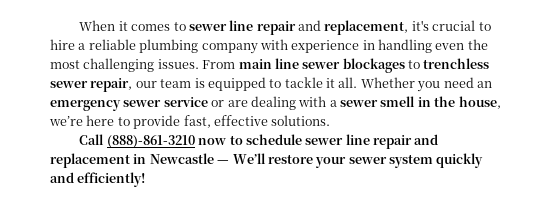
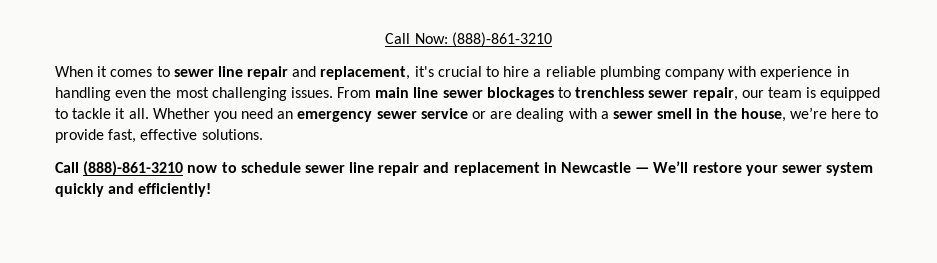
+ Call Now: (888)-861-3210

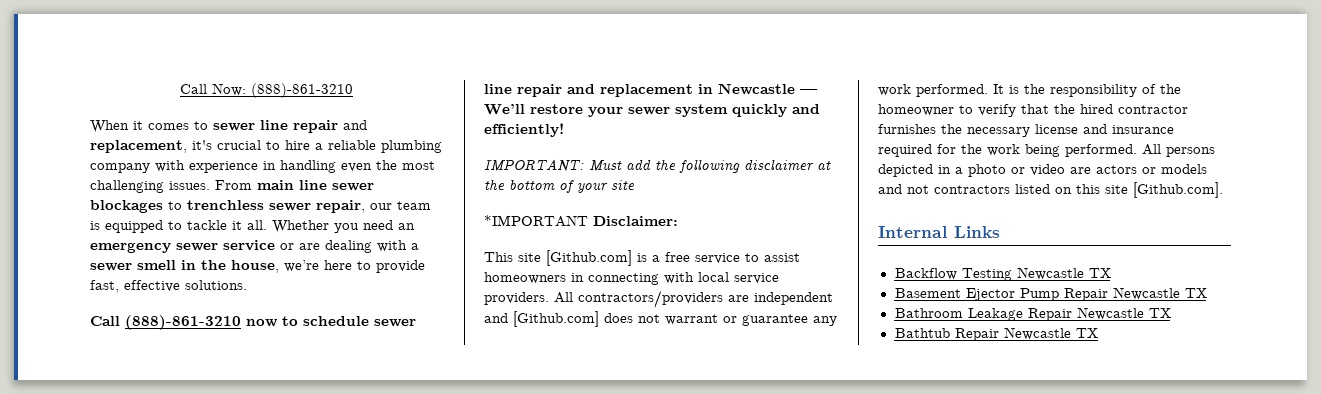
+ IMPORTANT: Must add the following disclaimer at the bottom of your site
+ *IMPORTANT Disclaimer:
+ This site [Github.com] is a free service to assist homeowners in connecting with local service providers. All contractors/providers are independent and [Github.com] does not warrant or guarantee any work performed. It is the responsibility of the homeowner to verify that the hired contractor furnishes the necessary license and insurance required for the work being performed. All persons depicted in a photo or video are actors or models and not contractors listed on this site [Github.com].
+ Internal Links
+ Backflow Testing Newcastle TX
+ Basement Ejector Pump Repair Newcastle TX
+ Bathroom Leakage Repair Newcastle TX
+ Bathtub Repair Newcastle TX

